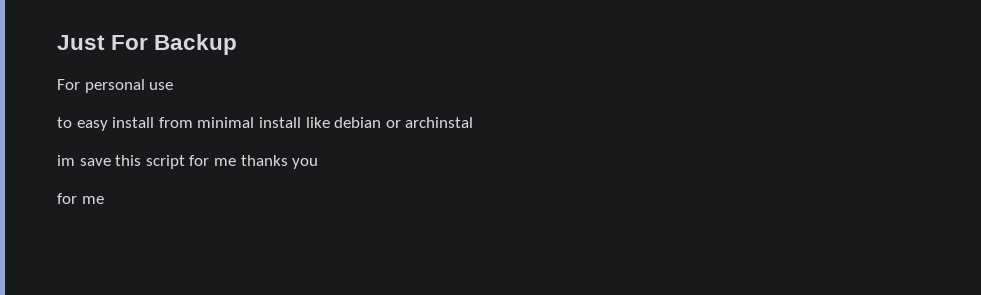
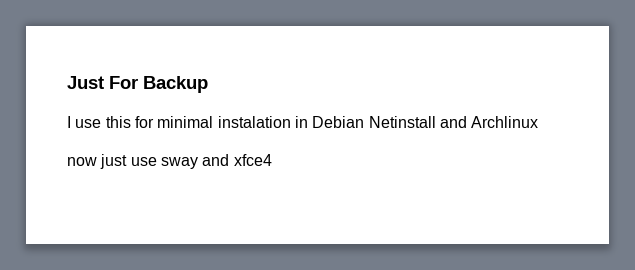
- For personal use
- to easy install from minimal install like debian or archinstal
- im save this script for me thanks you
- for me
+ I use this for minimal instalation in Debian Netinstall and Archlinux
+ now just use sway and xfce4

